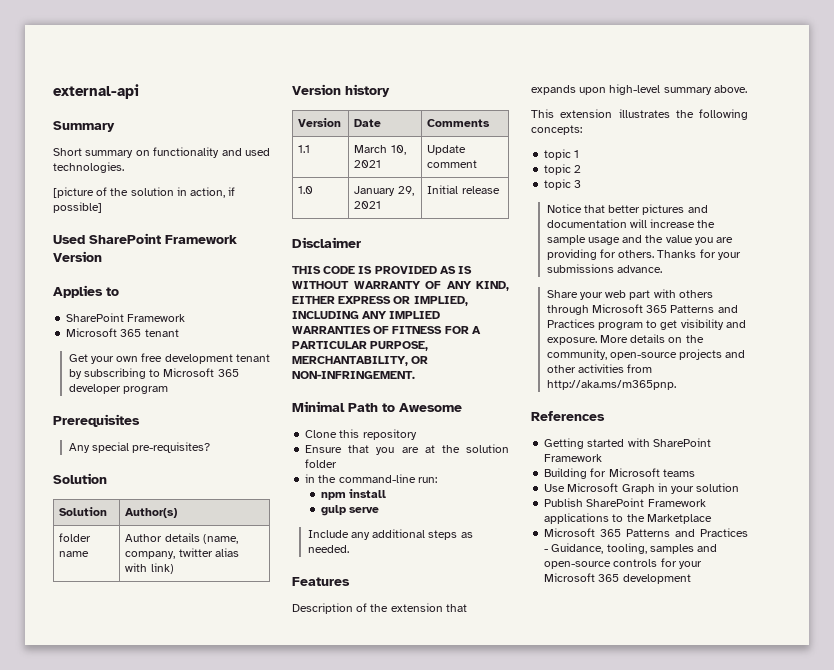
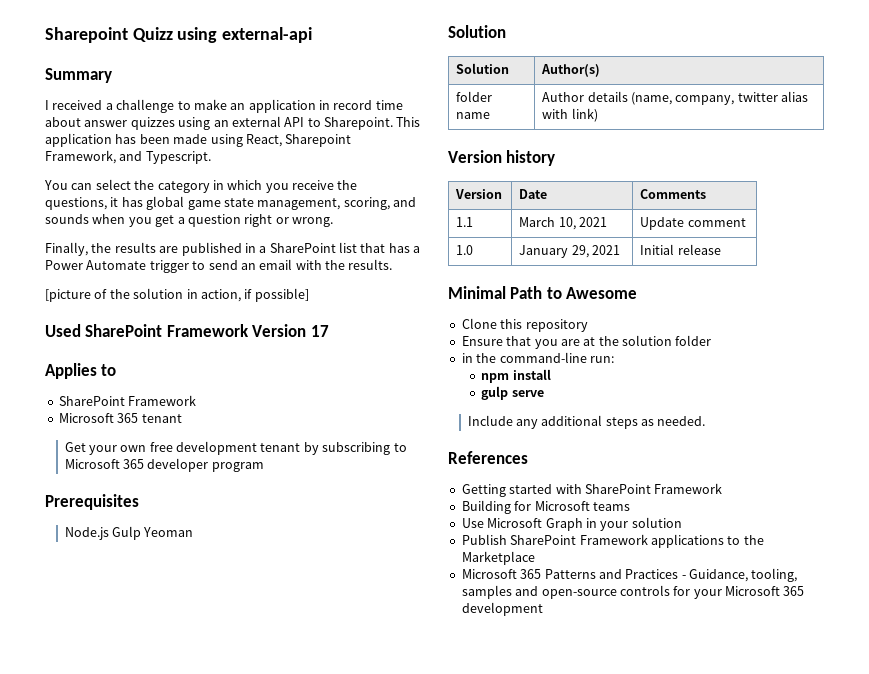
- external-api
+ Sharepoint Quizz using external-api
- Short summary on functionality and used technologies.
+ I received a challenge to make an application in record time about answer quizzes using an external API to Sharepoint. This application has been made using React, Sharepoint Framework, and Typescript.
+ You can select the category in which you receive the questions, it has global game state management, scoring, and sounds when you get a question right or wrong.
+ Finally, the results are published in a SharePoint list that has a Power Automate trigger to send an email with the results.
- Used SharePoint Framework Version
+ Used SharePoint Framework Version 17
- Any special pre-requisites?
+ Node.js Gulp Yeoman
- Disclaimer
- THIS CODE IS PROVIDED AS IS WITHOUT WARRANTY OF ANY KIND, EITHER EXPRESS OR IMPLIED, INCLUDING ANY IMPLIED WARRANTIES OF FITNESS FOR A PARTICULAR PURPOSE, MERCHANTABILITY, OR NON-INFRINGEMENT.
- Features
- Description of the extension that expands upon high-level summary above.
- This extension illustrates the following concepts:
- topic 1
- topic 2
- topic 3
- Notice that better pictures and documentation will increase the sample usage and the value you are providing for others. Thanks for your submissions advance.
- Share your web part with others through Microsoft 365 Patterns and Practices program to get visibility and exposure. More details on the community, open-source projects and other activities from http://aka.ms/m365pnp.

